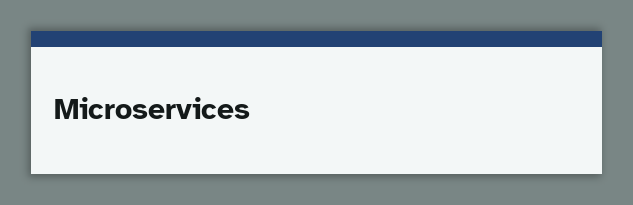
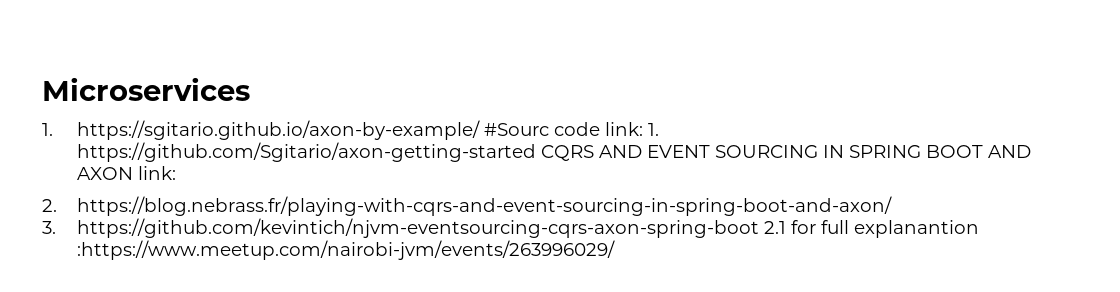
+ 1. https://sgitario.github.io/axon-by-example/ #Sourc code link: 1. https://github.com/Sgitario/axon-getting-started CQRS AND EVENT SOURCING IN SPRING BOOT AND AXON link:
+ 2. https://blog.nebrass.fr/playing-with-cqrs-and-event-sourcing-in-spring-boot-and-axon/
+ 3. https://github.com/kevintich/njvm-eventsourcing-cqrs-axon-spring-boot 2.1 for full explanantion :https://www.meetup.com/nairobi-jvm/events/263996029/

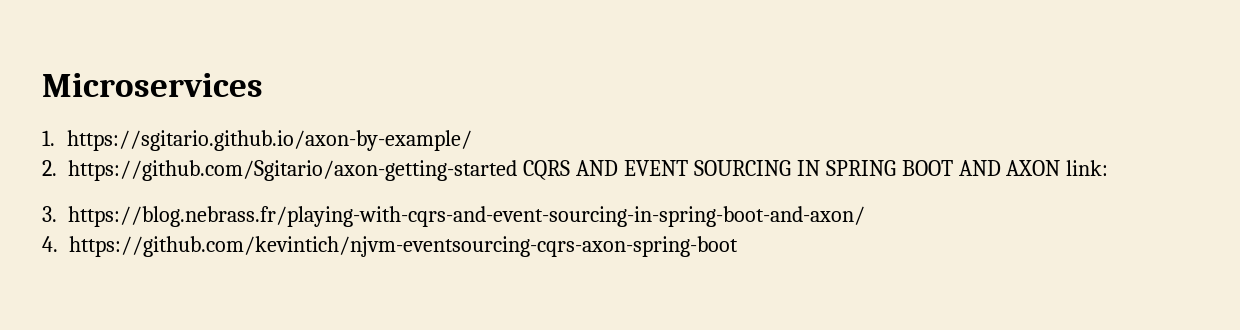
- 1. https://sgitario.github.io/axon-by-example/ #Sourc code link: 1. https://github.com/Sgitario/axon-getting-started CQRS AND EVENT SOURCING IN SPRING BOOT AND AXON link:
+ 1. https://sgitario.github.io/axon-by-example/
+ 2. https://github.com/Sgitario/axon-getting-started CQRS AND EVENT SOURCING IN SPRING BOOT AND AXON link:
- 2. https://blog.nebrass.fr/playing-with-cqrs-and-event-sourcing-in-spring-boot-and-axon/
+ 3. https://blog.nebrass.fr/playing-with-cqrs-and-event-sourcing-in-spring-boot-and-axon/
- 3. https://github.com/kevintich/njvm-eventsourcing-cqrs-axon-spring-boot 2.1 for full explanantion :https://www.meetup.com/nairobi-jvm/events/263996029/
+ 4. https://github.com/kevintich/njvm-eventsourcing-cqrs-axon-spring-boot

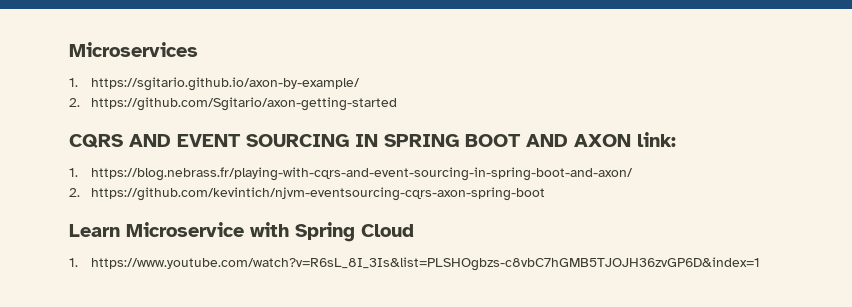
- 2. https://github.com/Sgitario/axon-getting-started CQRS AND EVENT SOURCING IN SPRING BOOT AND AXON link:
+ 2. https://github.com/Sgitario/axon-getting-started
+ CQRS AND EVENT SOURCING IN SPRING BOOT AND AXON link:
- 3. https://blog.nebrass.fr/playing-with-cqrs-and-event-sourcing-in-spring-boot-and-axon/
+ 1. https://blog.nebrass.fr/playing-with-cqrs-and-event-sourcing-in-spring-boot-and-axon/
- 4. https://github.com/kevintich/njvm-eventsourcing-cqrs-axon-spring-boot
+ 2. https://github.com/kevintich/njvm-eventsourcing-cqrs-axon-spring-boot
+ Learn Microservice with Spring Cloud
+ 1. https://www.youtube.com/watch?v=R6sL_8I_3Is&list=PLSHOgbzs-c8vbC7hGMB5TJOJH36zvGP6D&index=1

